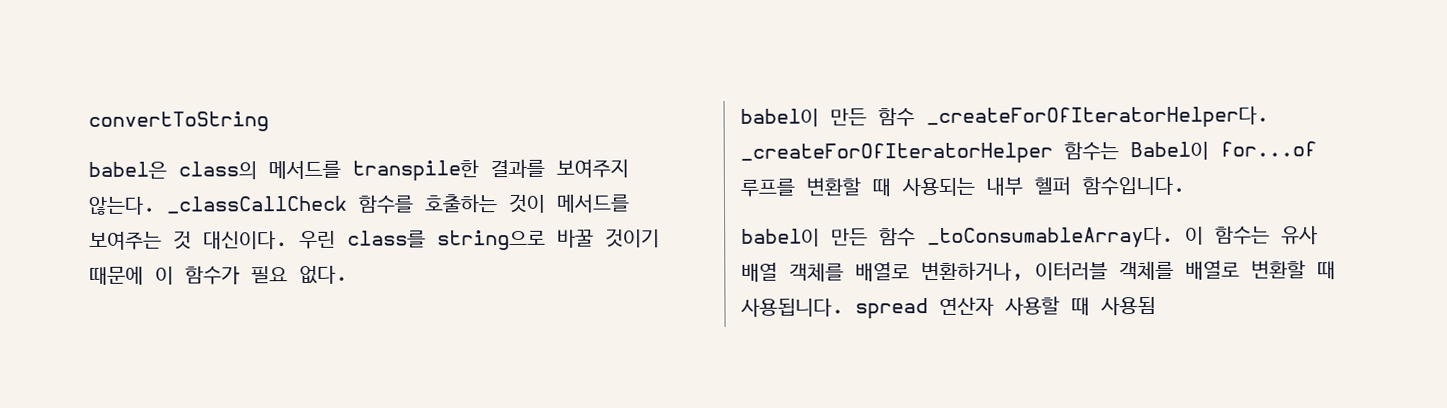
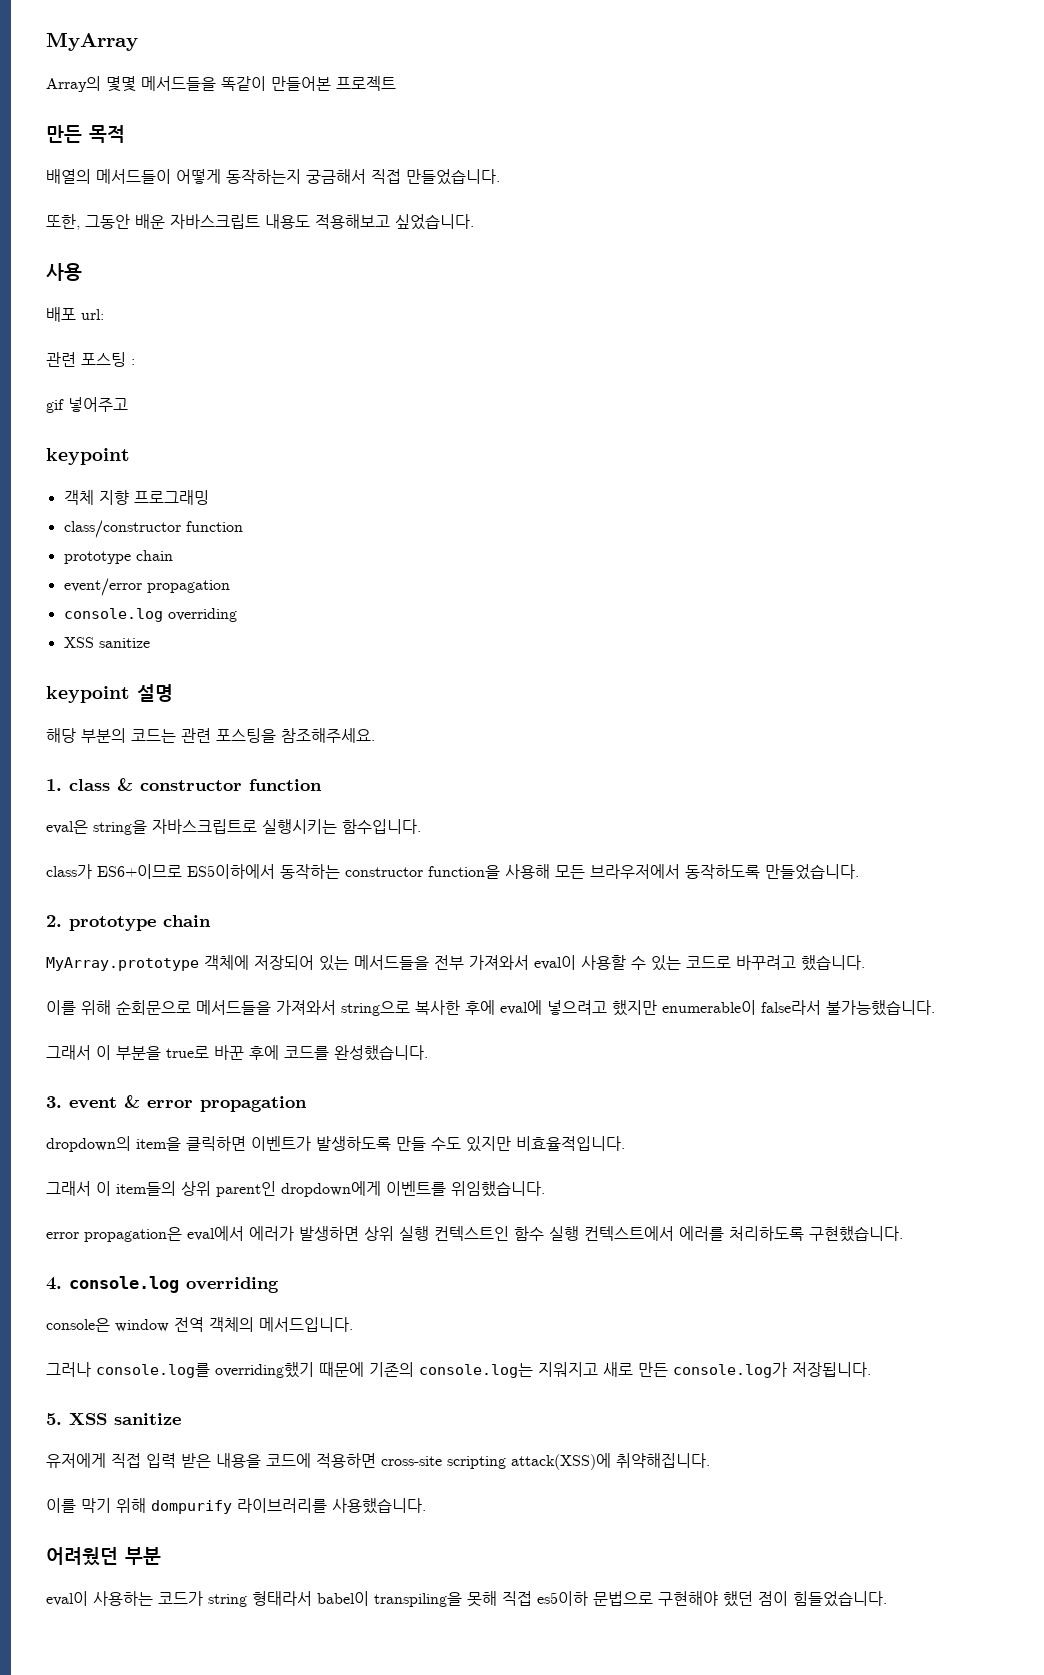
- convertToString
- babel은 class의 메서드를 transpile한 결과를 보여주지 않는다. _classCallCheck 함수를 호출하는 것이 메서드를 보여주는 것 대신이다. 우린 class를 string으로 바꿀 것이기 때문에 이 함수가 필요 없다.
- babel이 만든 함수 _createForOfIteratorHelper다. _createForOfIteratorHelper 함수는 Babel이 for...of 루프를 변환할 때 사용되는 내부 헬퍼 함수입니다.
- babel이 만든 함수 _toConsumableArray다. 이 함수는 유사 배열 객체를 배열로 변환하거나, 이터러블 객체를 배열로 변환할 때 사용됩니다. spread 연산자 사용할 때 사용됨
+ MyArray
+ Array의 몇몇 메서드들을 똑같이 만들어본 프로젝트
+ 만든 목적
+ 배열의 메서드들이 어떻게 동작하는지 궁금해서 직접 만들었습니다.
+ 또한, 그동안 배운 자바스크립트 내용도 적용해보고 싶었습니다.
+ 사용
+ 배포 url:
+ 관련 포스팅 :
+ gif 넣어주고
+ keypoint
+ 객체 지향 프로그래밍
+ class/constructor function
+ prototype chain
+ event/error propagation
+ console.log overriding
+ XSS sanitize
+ keypoint 설명
+ 해당 부분의 코드는 관련 포스팅을 참조해주세요.
+ 1. class & constructor function
+ eval은 string을 자바스크립트로 실행시키는 함수입니다.
+ class가 ES6+이므로 ES5이하에서 동작하는 constructor function을 사용해 모든 브라우저에서 동작하도록 만들었습니다.
+ 2. prototype chain
+ MyArray.prototype 객체에 저장되어 있는 메서드들을 전부 가져와서 eval이 사용할 수 있는 코드로 바꾸려고 했습니다.
+ 이를 위해 순회문으로 메서드들을 가져와서 string으로 복사한 후에 eval에 넣으려고 했지만 enumerable이 false라서 불가능했습니다.
+ 그래서 이 부분을 true로 바꾼 후에 코드를 완성했습니다.
+ 3. event & error propagation
+ dropdown의 item을 클릭하면 이벤트가 발생하도록 만들 수도 있지만 비효율적입니다.
+ 그래서 이 item들의 상위 parent인 dropdown에게 이벤트를 위임했습니다.
+ error propagation은 eval에서 에러가 발생하면 상위 실행 컨텍스트인 함수 실행 컨텍스트에서 에러를 처리하도록 구현했습니다.
+ 4. console.log overriding
+ console은 window 전역 객체의 메서드입니다.
+ 그러나 console.log를 overriding했기 때문에 기존의 console.log는 지워지고 새로 만든 console.log가 저장됩니다.
+ 5. XSS sanitize
+ 유저에게 직접 입력 받은 내용을 코드에 적용하면 cross-site scripting attack(XSS)에 취약해집니다.
+ 이를 막기 위해 dompurify 라이브러리를 사용했습니다.
+ 어려웠던 부분
+ eval이 사용하는 코드가 string 형태라서 babel이 transpiling을 못해 직접 es5이하 문법으로 구현해야 했던 점이 힘들었습니다.

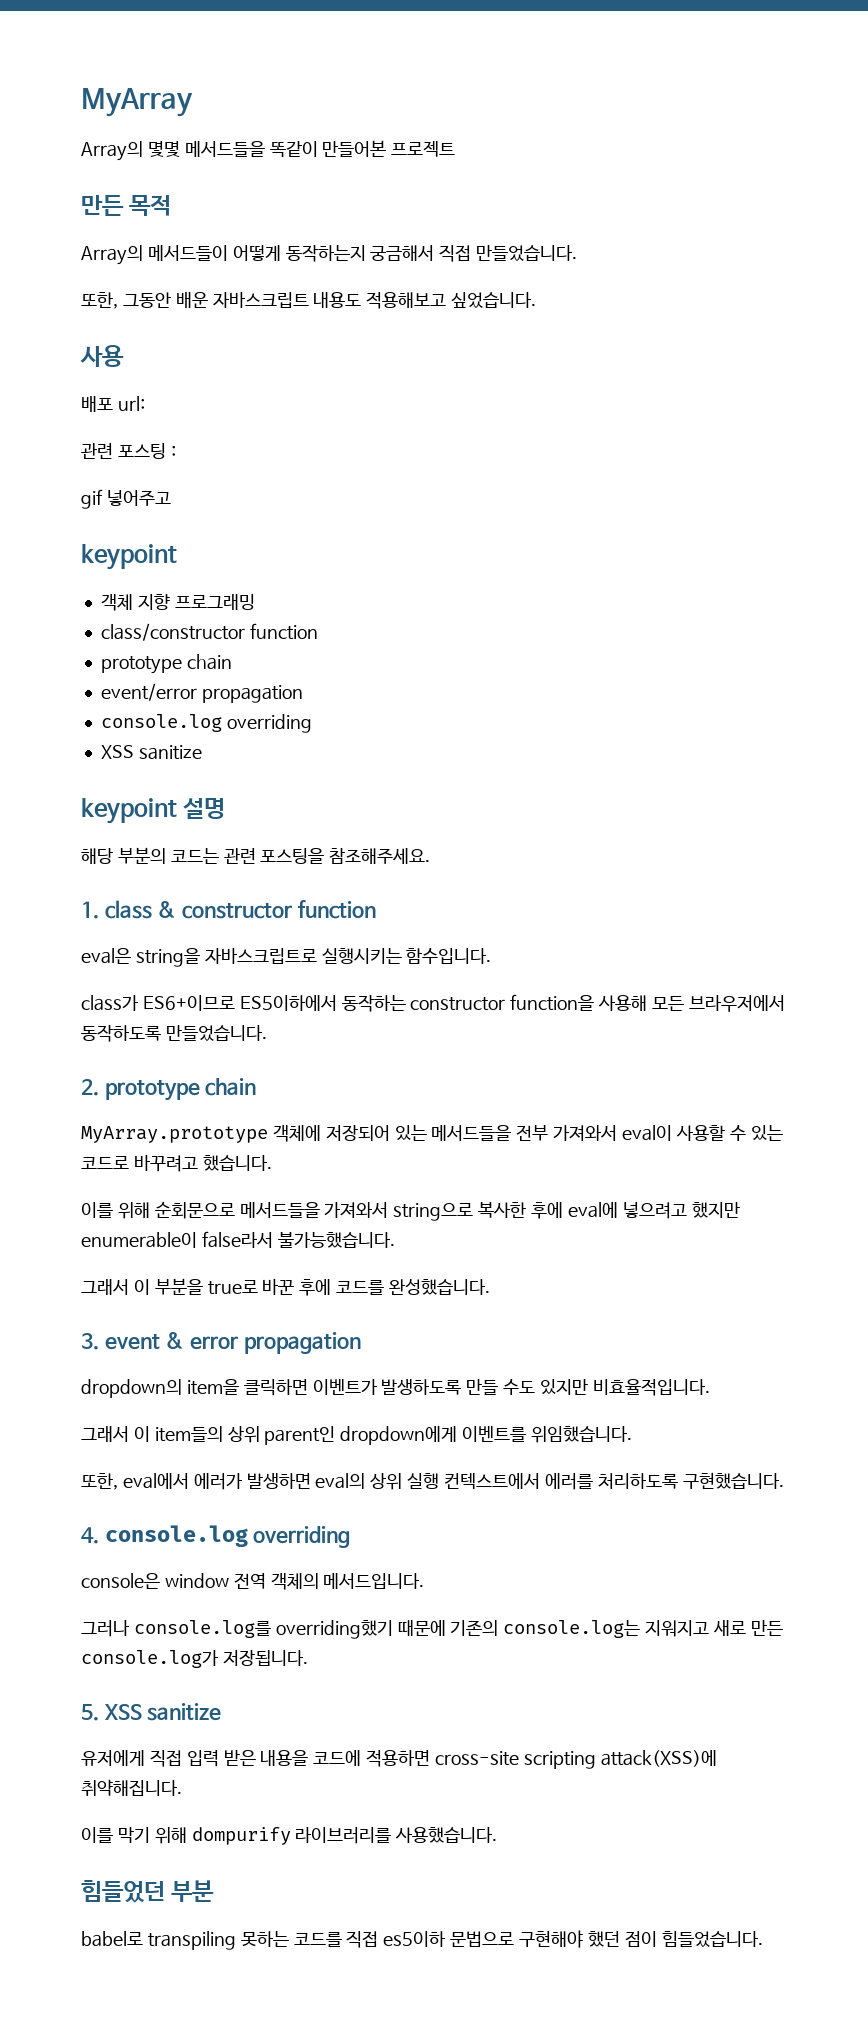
- 배열의 메서드들이 어떻게 동작하는지 궁금해서 직접 만들었습니다.
+ Array의 메서드들이 어떻게 동작하는지 궁금해서 직접 만들었습니다.
- error propagation은 eval에서 에러가 발생하면 상위 실행 컨텍스트인 함수 실행 컨텍스트에서 에러를 처리하도록 구현했습니다.
+ 또한, eval에서 에러가 발생하면 eval의 상위 실행 컨텍스트에서 에러를 처리하도록 구현했습니다.
- 어려웠던 부분
+ 힘들었던 부분
- eval이 사용하는 코드가 string 형태라서 babel이 transpiling을 못해 직접 es5이하 문법으로 구현해야 했던 점이 힘들었습니다.
+ babel로 transpiling 못하는 코드를 직접 es5이하 문법으로 구현해야 했던 점이 힘들었습니다.

